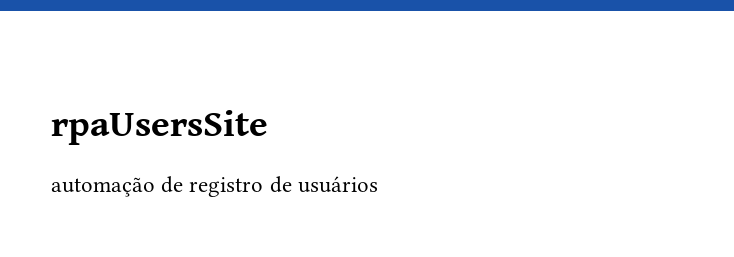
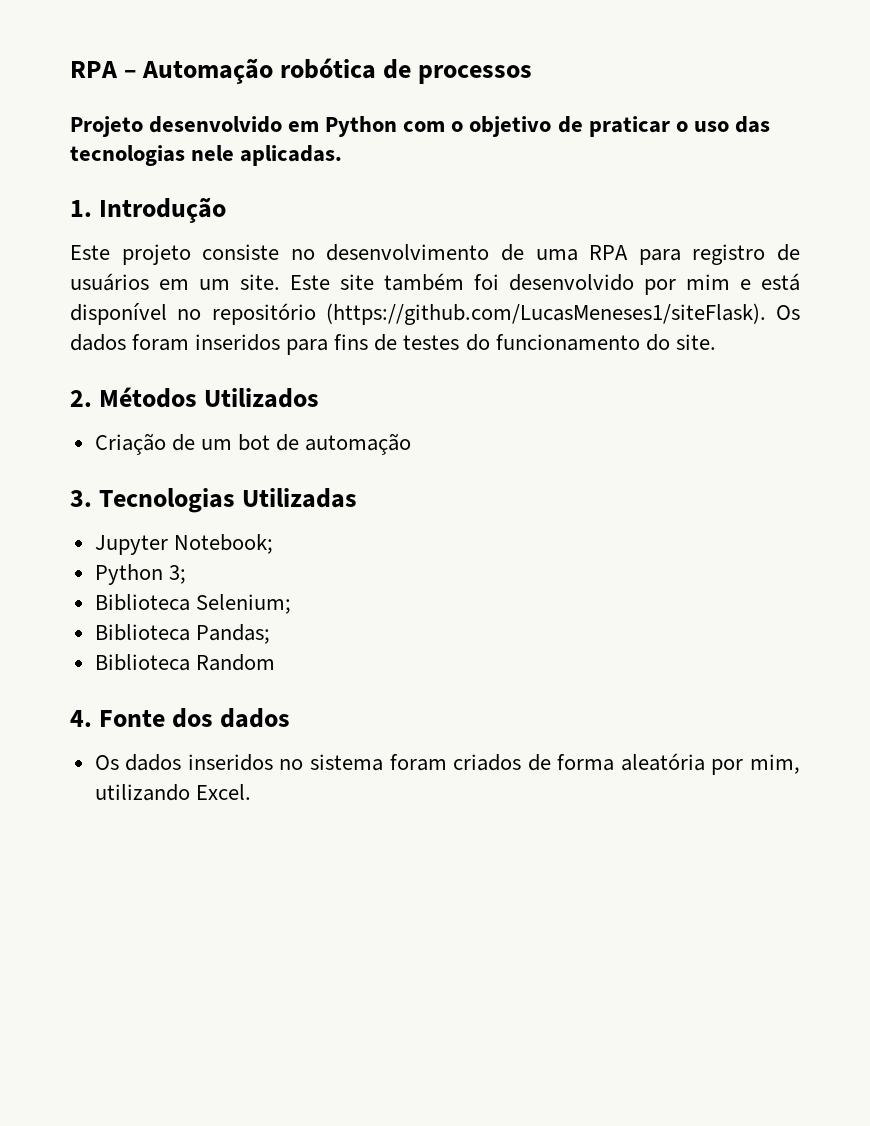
- rpaUsersSite
- automação de registro de usuários
+ RPA – Automação robótica de processos
+ Projeto desenvolvido em Python com o objetivo de praticar o uso das tecnologias nele aplicadas.
+ 1. Introdução
+ Este projeto consiste no desenvolvimento de uma RPA para registro de usuários em um site. Este site também foi desenvolvido por mim e está disponível no repositório (https://github.com/LucasMeneses1/siteFlask). Os dados foram inseridos para fins de testes do funcionamento do site.
+ 2. Métodos Utilizados
+ Criação de um bot de automação
+ 3. Tecnologias Utilizadas
+ Jupyter Notebook;
+ Python 3;
+ Biblioteca Selenium;
+ Biblioteca Pandas;
+ Biblioteca Random
+ 4. Fonte dos dados
+ Os dados inseridos no sistema foram criados de forma aleatória por mim, utilizando Excel.

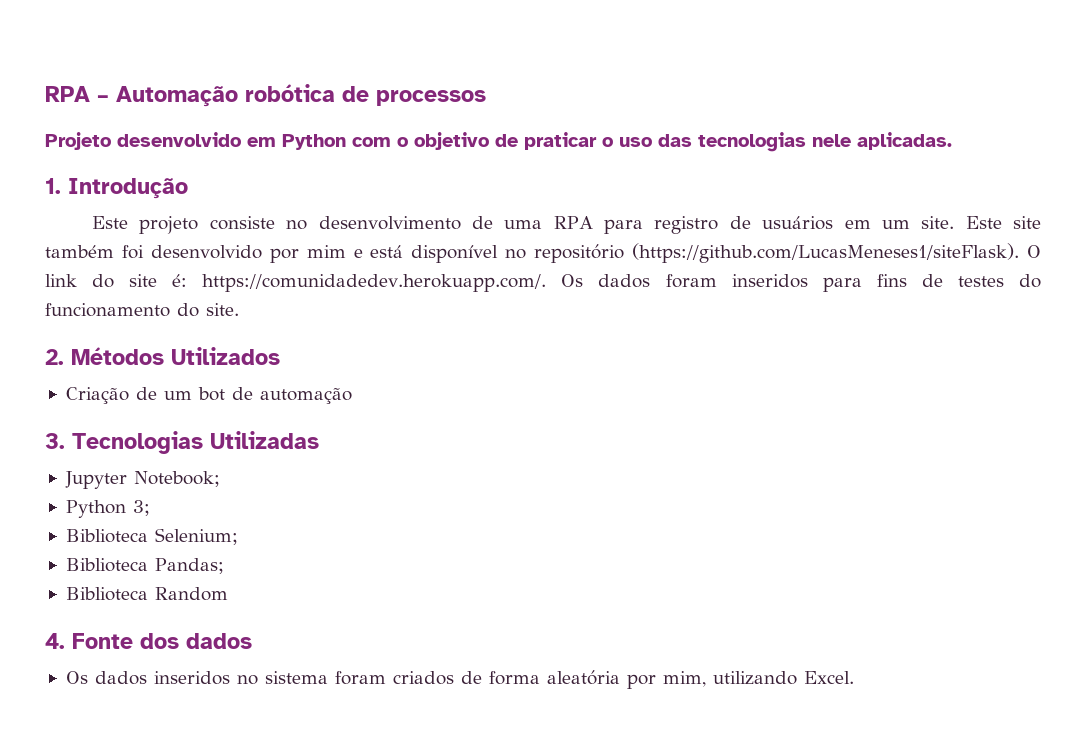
- Este site também foi desenvolvido por mim e está disponível no repositório (https://github.com/LucasMeneses1/siteFlask). Os dados foram inseridos para fins de testes do funcionamento do site.
+ Este site também foi desenvolvido por mim e está disponível no repositório (https://github.com/LucasMeneses1/siteFlask). O link do site é: https://comunidadedev.herokuapp.com/. Os dados foram inseridos para fins de testes do funcionamento do site.

